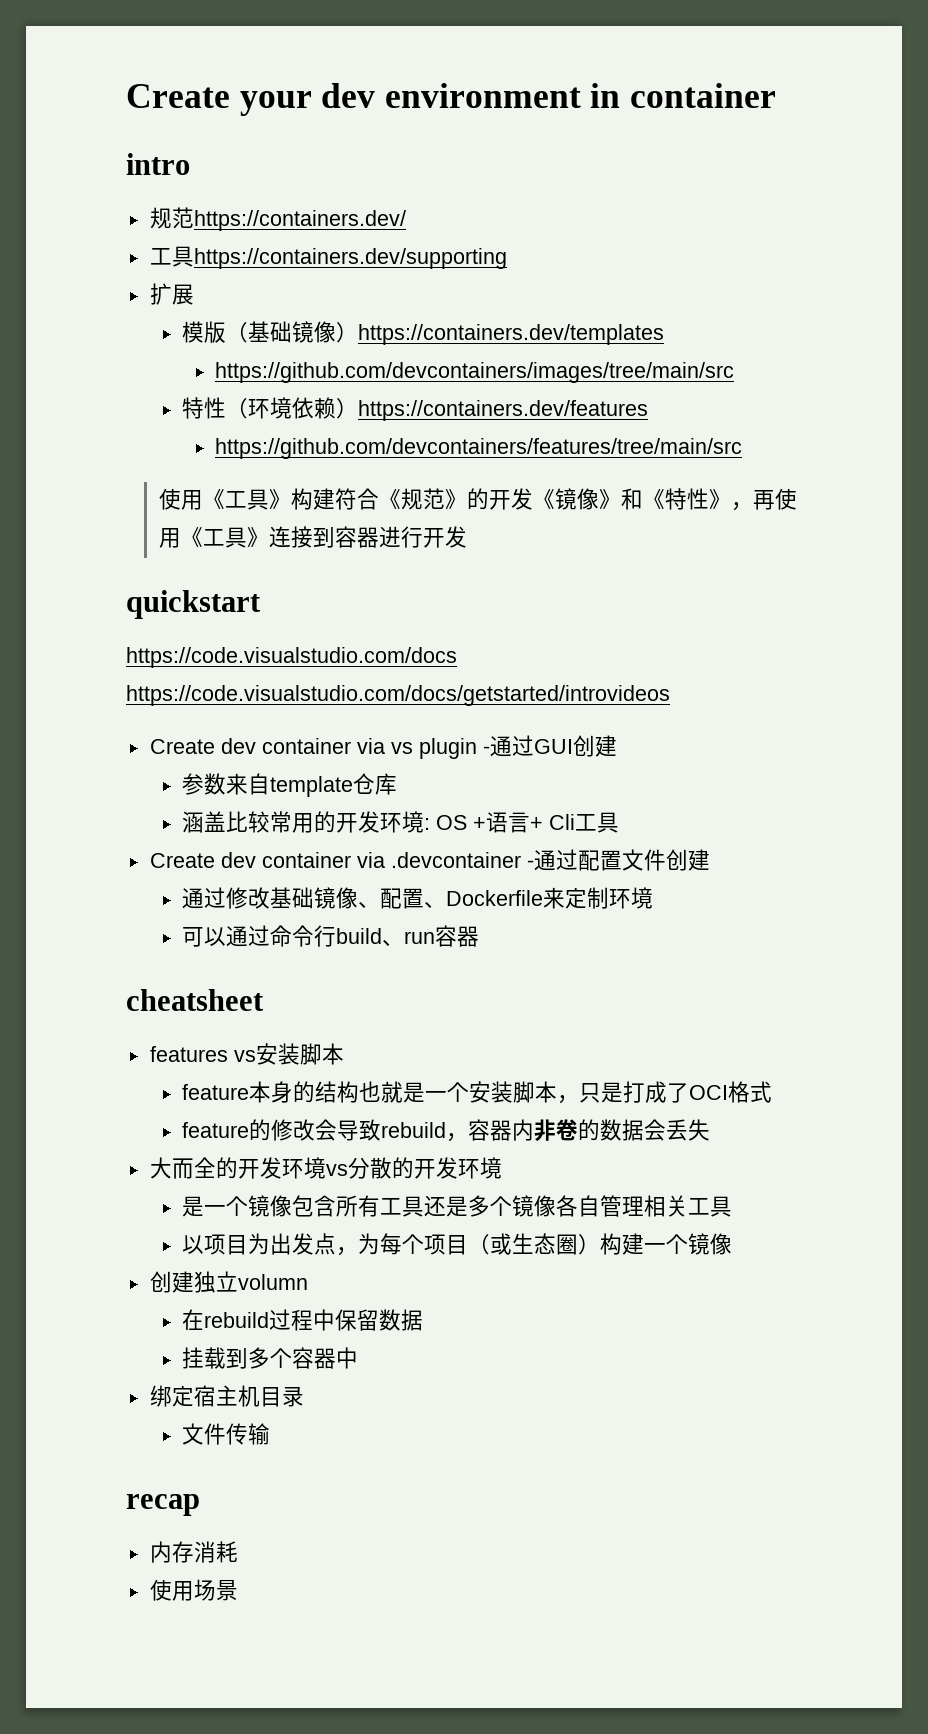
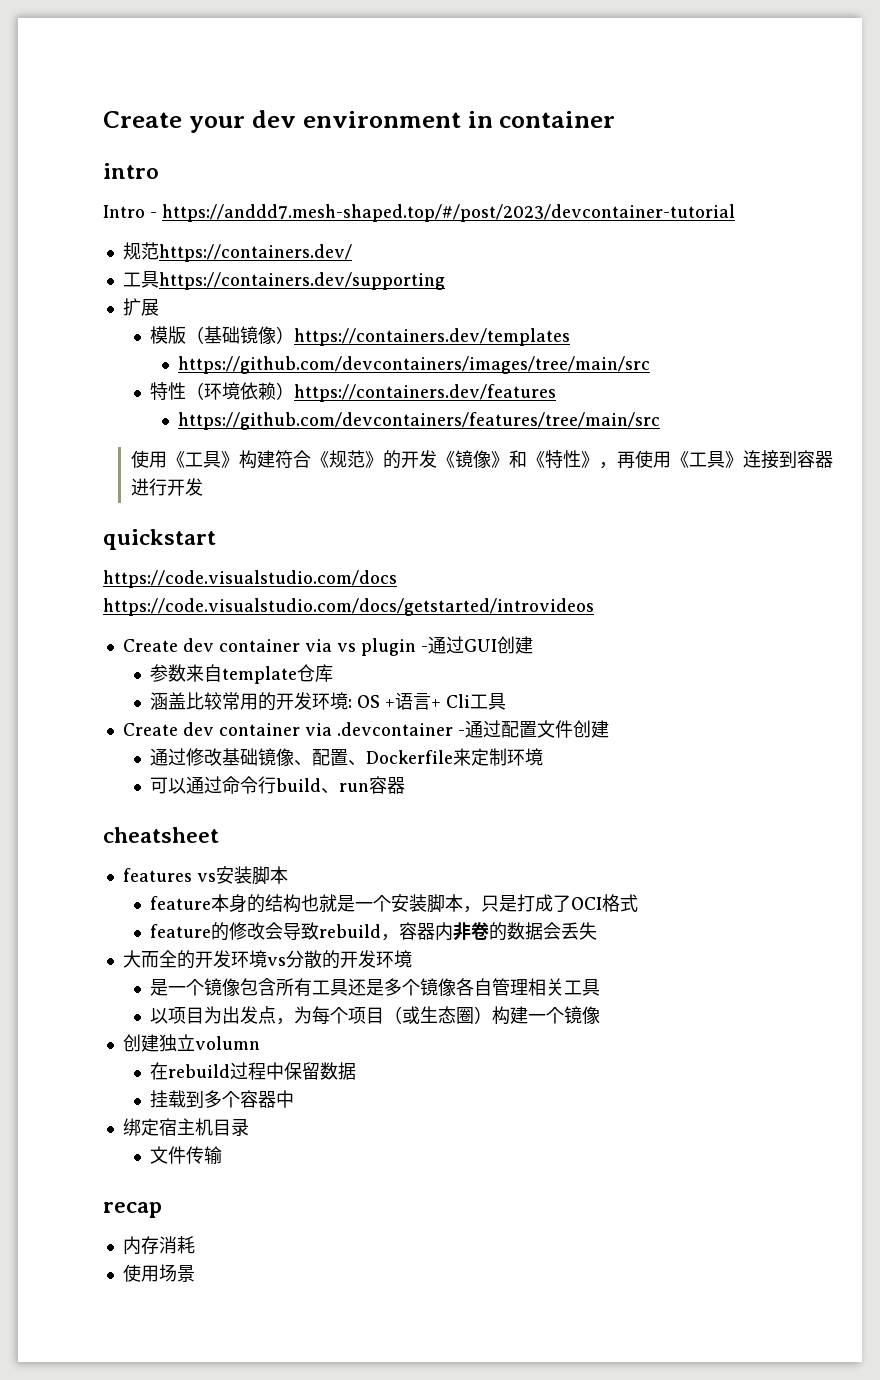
+ Intro - https://anddd7.mesh-shaped.top/#/post/2023/devcontainer-tutorial

